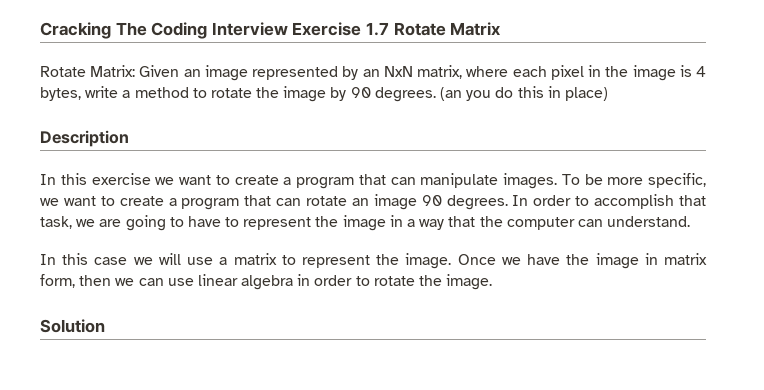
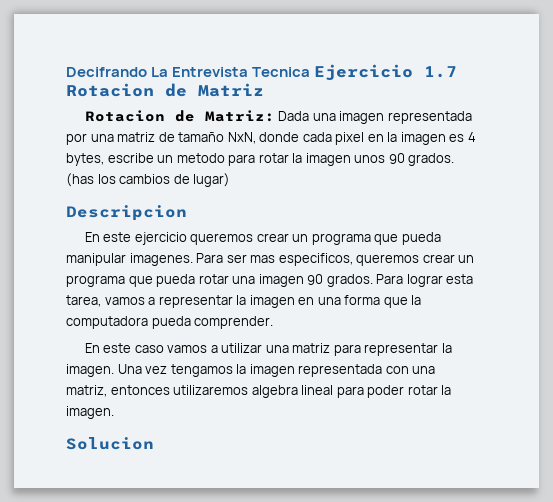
- Cracking The Coding Interview Exercise 1.7 Rotate Matrix
- Rotate Matrix: Given an image represented by an NxN matrix, where each pixel in the image is 4 bytes, write a method to rotate the image by 90 degrees. (an you do this in place)
- Description
- In this exercise we want to create a program that can manipulate images. To be more specific, we want to create a program that can rotate an image 90 degrees. In order to accomplish that task, we are going to have to represent the image in a way that the computer can understand.
- In this case we will use a matrix to represent the image. Once we have the image in matrix form, then we can use linear algebra in order to rotate the image.
- Solution
+ Decifrando La Entrevista Tecnica Ejercicio 1.7 Rotacion de Matriz
+ Rotacion de Matriz: Dada una imagen representada por una matriz de tamaño NxN, donde cada pixel en la imagen es 4 bytes, escribe un metodo para rotar la imagen unos 90 grados. (has los cambios de lugar)
+ Descripcion
+ En este ejercicio queremos crear un programa que pueda manipular imagenes. Para ser mas especificos, queremos crear un programa que pueda rotar una imagen 90 grados. Para lograr esta tarea, vamos a representar la imagen en una forma que la computadora pueda comprender.
+ En este caso vamos a utilizar una matriz para representar la imagen. Una vez tengamos la imagen representada con una matriz, entonces utilizaremos algebra lineal para poder rotar la imagen.
+ Solucion

